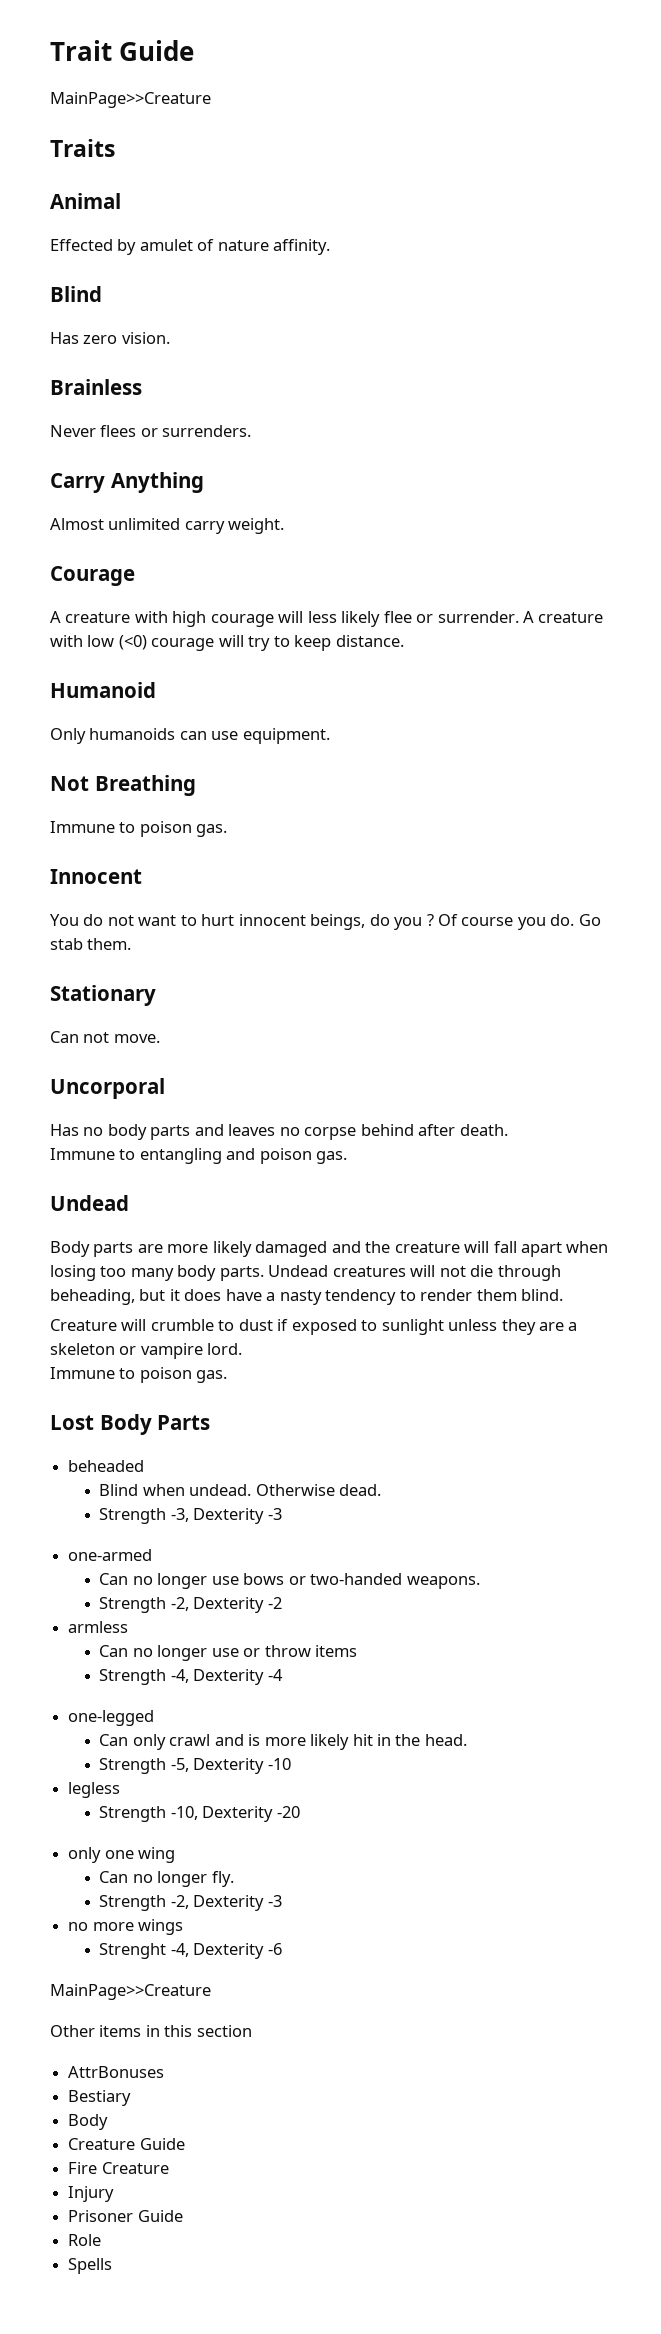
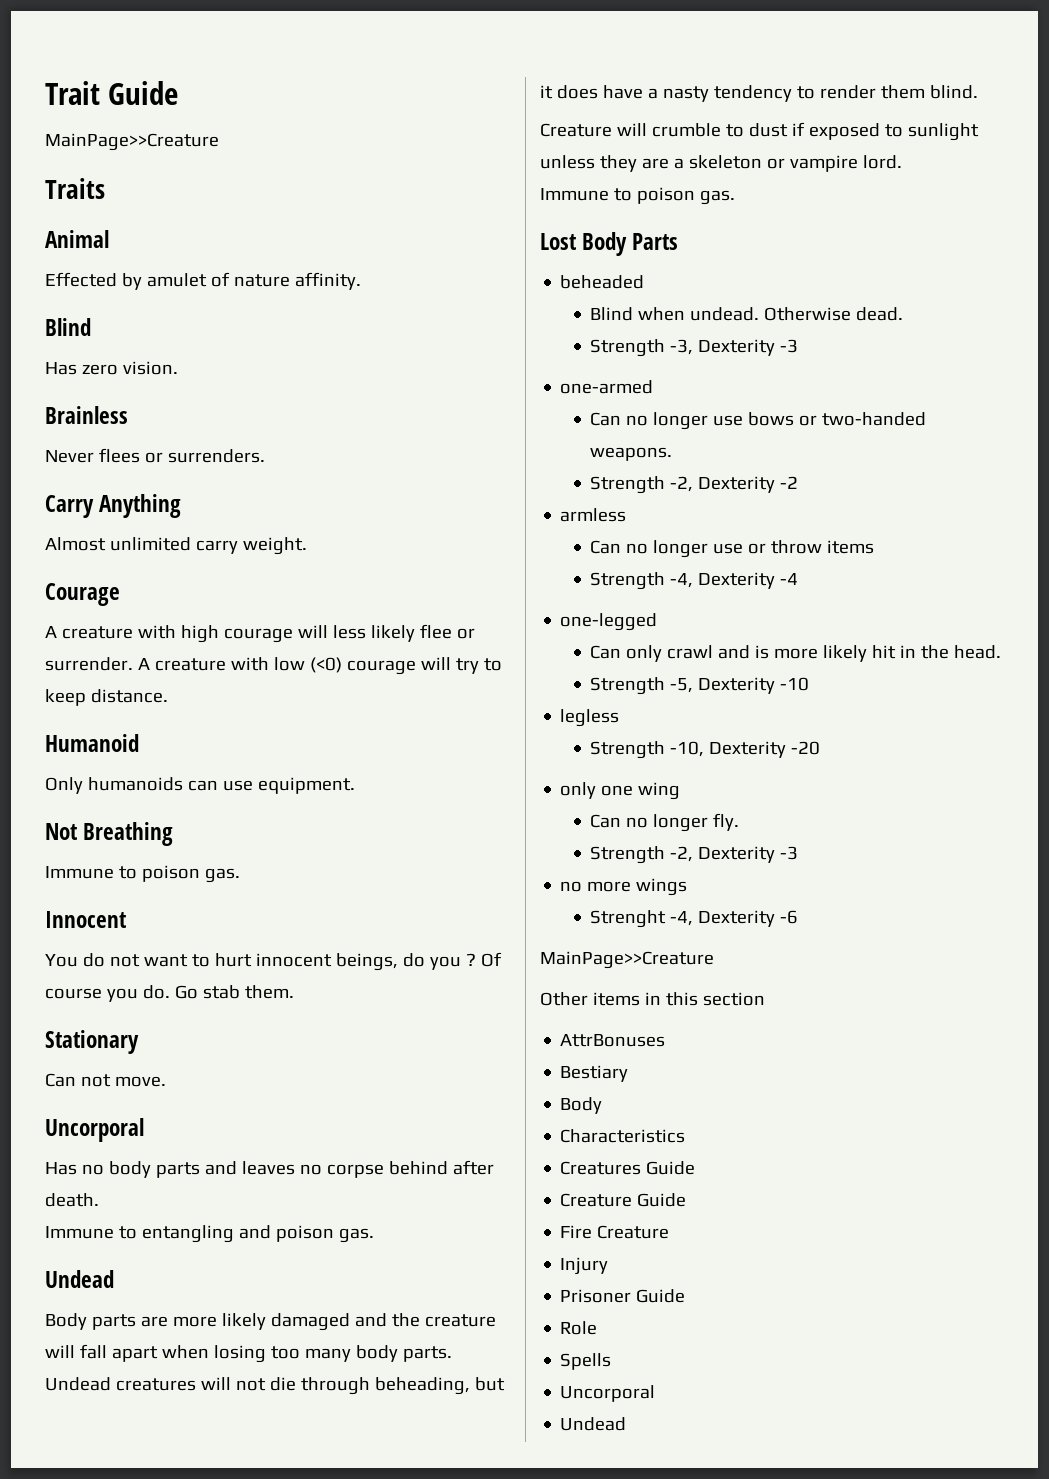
+ Characteristics
+ Creatures Guide
  Spells
+ Uncorporal
+ Undead

